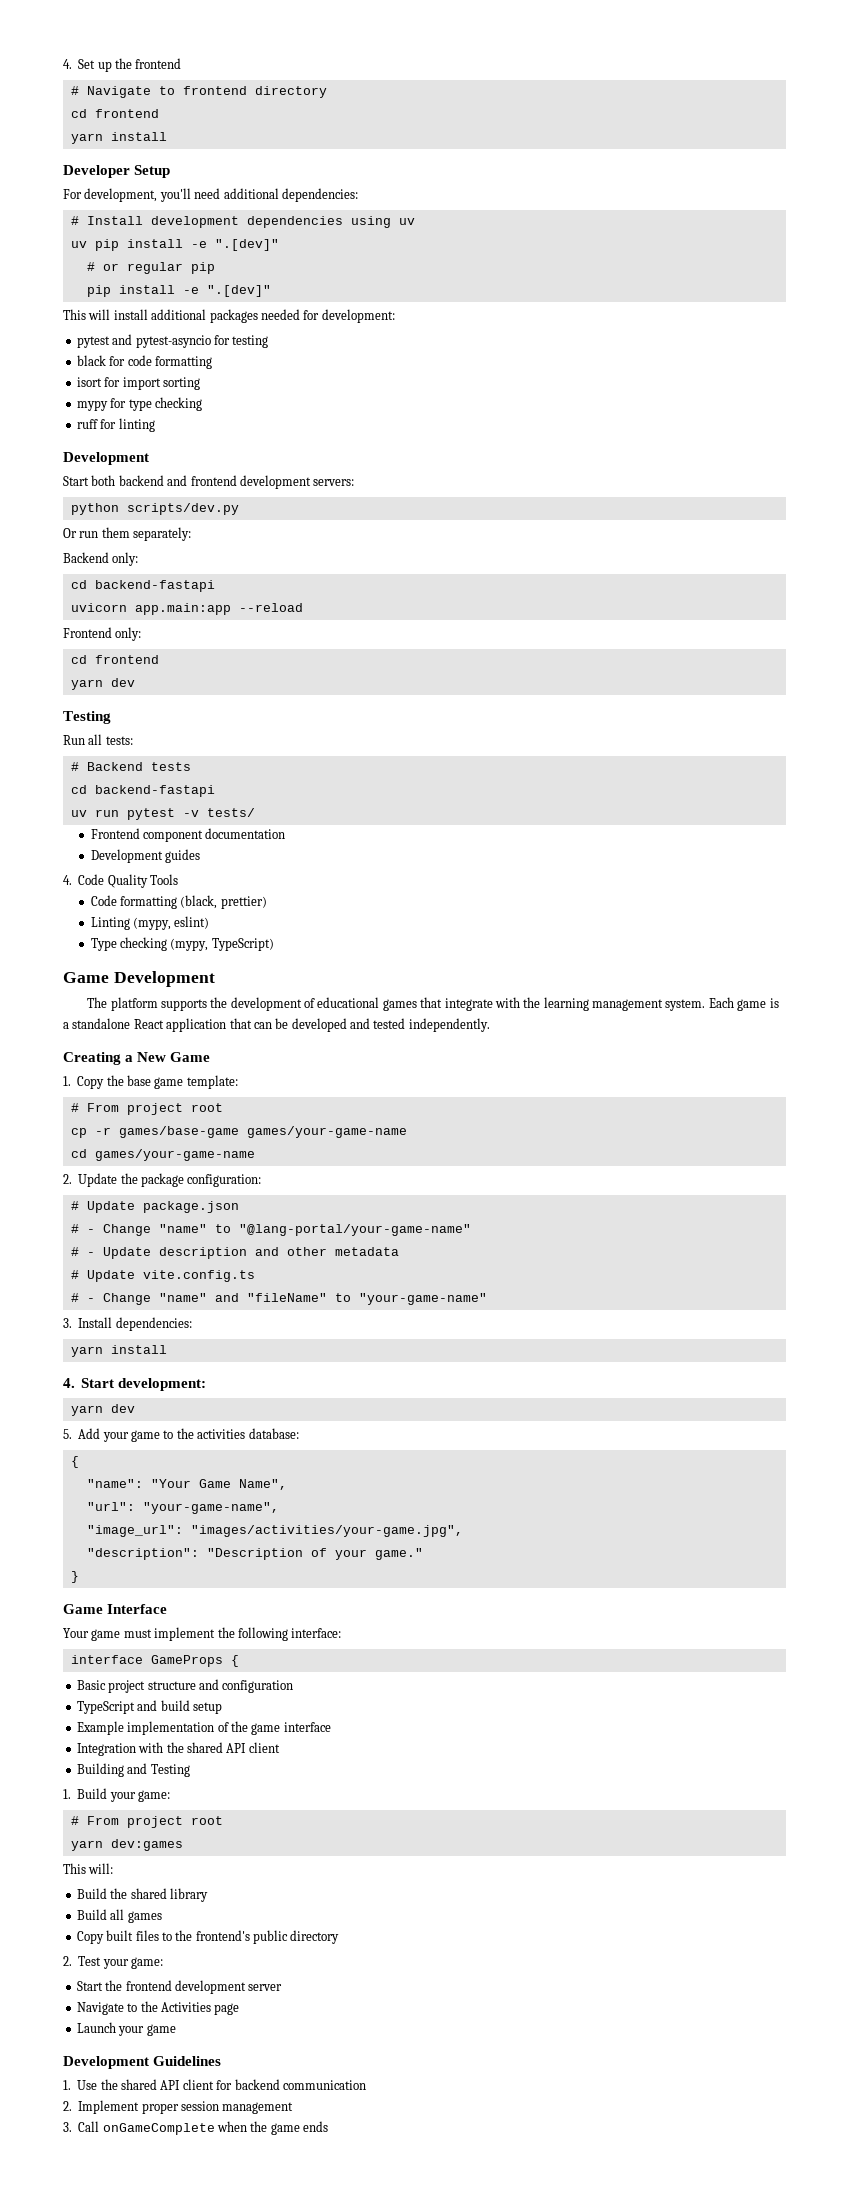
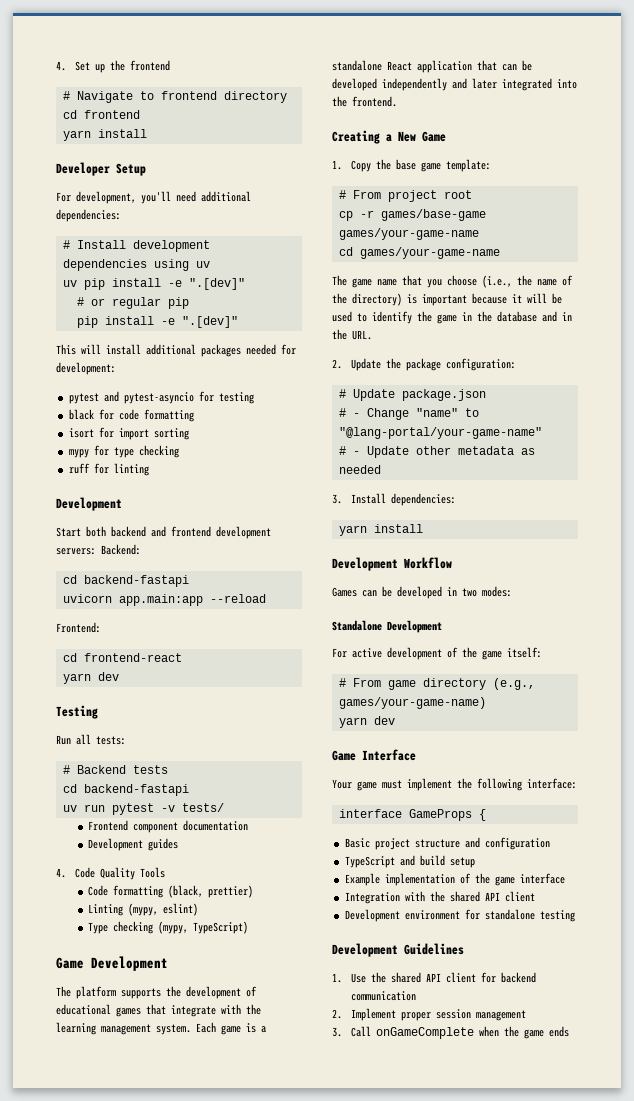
- Start both backend and frontend development servers:
- python scripts/dev.py
- Or run them separately:
- Backend only:
+ Start both backend and frontend development servers: Backend:
- Frontend only:
- cd frontend
+ Frontend:
+ cd frontend-react
- Each game is a standalone React application that can be developed and tested independently.
+ Each game is a standalone React application that can be developed independently and later integrated into the frontend.
+ The game name that you choose (i.e., the name of the directory) is important because it will be used to identify the game in the database and in the URL.
- # - Update description and other metadata
- # Update vite.config.ts
- # - Change "name" and "fileName" to "your-game-name"
+ # - Update other metadata as needed
- 4. Start development:
+ Development Workflow
+ Games can be developed in two modes:
+ Standalone Development
+ For active development of the game itself:
+ # From game directory (e.g., games/your-game-name)
  yarn dev
- 5. Add your game to the activities database:
- {
- "name": "Your Game Name",
- "url": "your-game-name",
- "image_url": "images/activities/your-game.jpg",
- "description": "Description of your game."
- }
- Building and Testing
- 1. Build your game:
- # From project root
- yarn dev:games
- This will:
- Build the shared library
- Build all games
- Copy built files to the frontend's public directory
- 2. Test your game:
- Start the frontend development server
- Navigate to the Activities page
- Launch your game
+ Development environment for standalone testing

